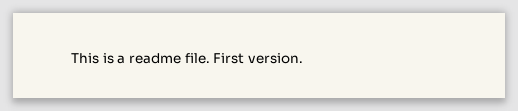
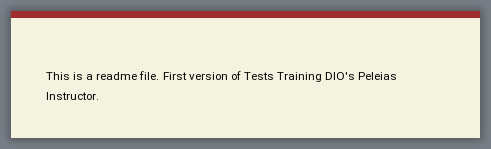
- First version.
+ First version of Tests Training DIO's Peleias Instructor.

